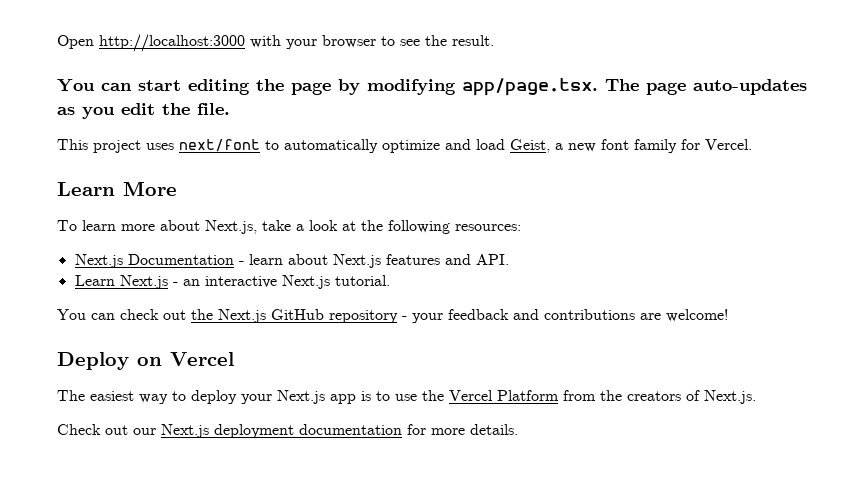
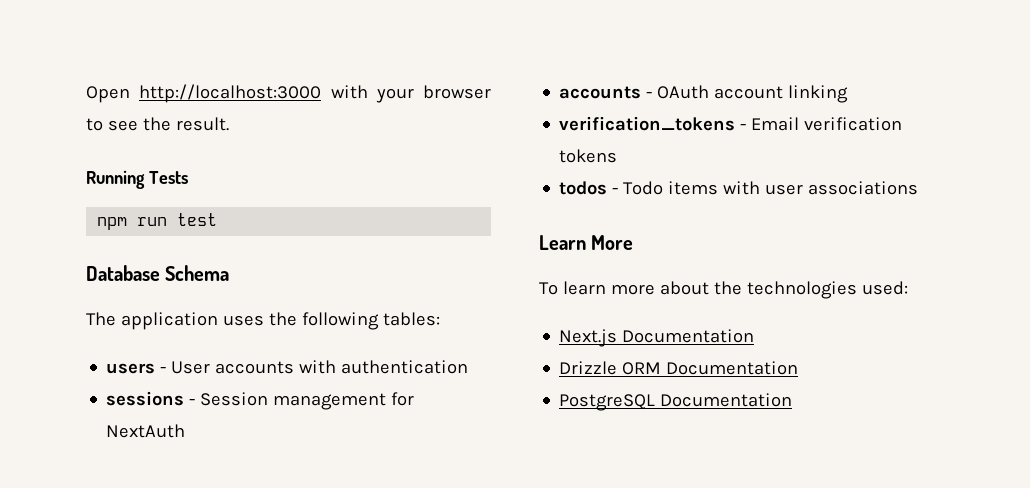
- You can start editing the page by modifying app/page.tsx. The page auto-updates as you edit the file.
- This project uses next/font to automatically optimize and load Geist, a new font family for Vercel.
+ Running Tests
+ npm run test
+ Database Schema
+ The application uses the following tables:
+ users - User accounts with authentication
+ sessions - Session management for NextAuth
+ accounts - OAuth account linking
+ verification_tokens - Email verification tokens
+ todos - Todo items with user associations
- To learn more about Next.js, take a look at the following resources:
- Next.js Documentation - learn about Next.js features and API.
- Learn Next.js - an interactive Next.js tutorial.
- You can check out the Next.js GitHub repository - your feedback and contributions are welcome!
- Deploy on Vercel
- The easiest way to deploy your Next.js app is to use the Vercel Platform from the creators of Next.js.
- Check out our Next.js deployment documentation for more details.
+ To learn more about the technologies used:
+ Next.js Documentation
+ Drizzle ORM Documentation
+ PostgreSQL Documentation

